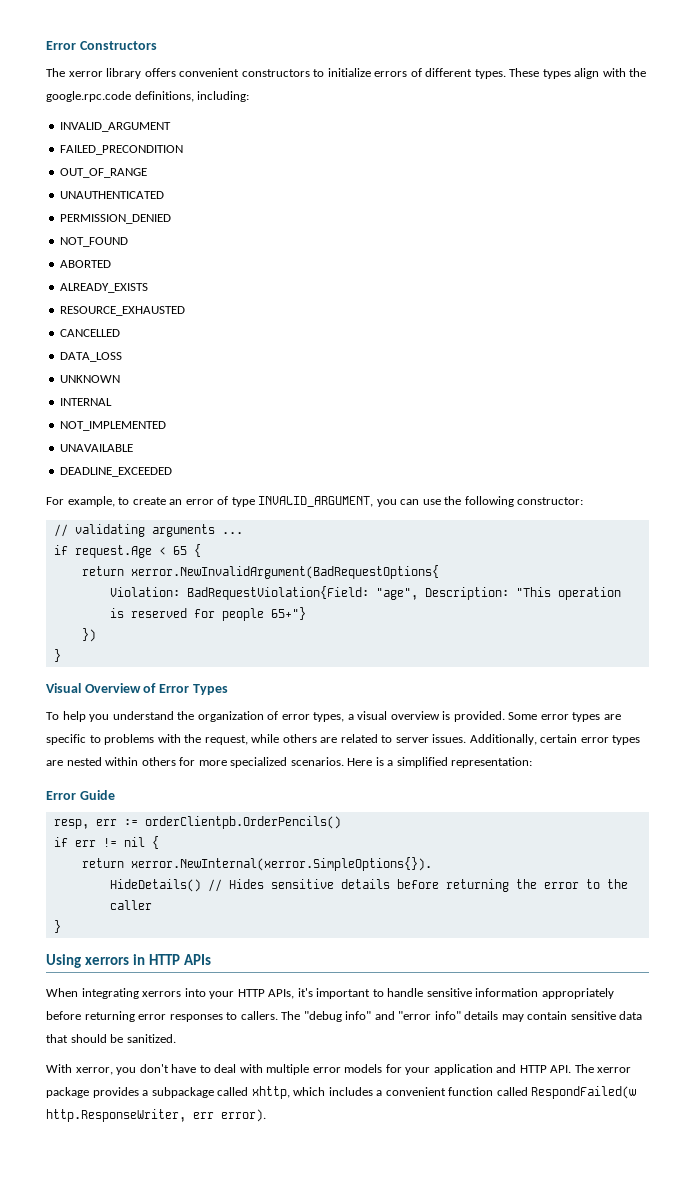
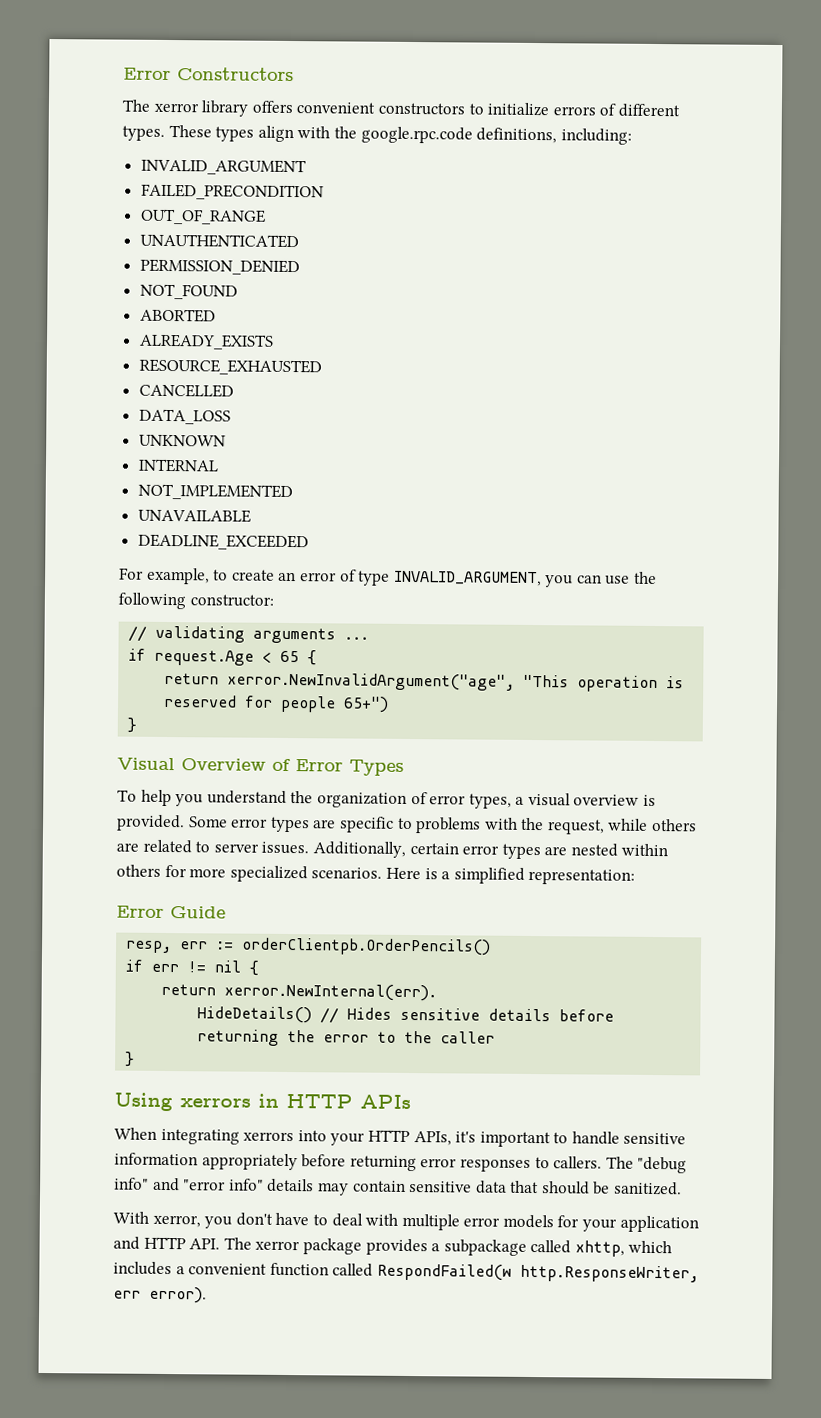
- return xerror.NewInvalidArgument(BadRequestOptions{
- Violation: BadRequestViolation{Field: "age", Description: "This operation is reserved for people 65+"}
- })
+ return xerror.NewInvalidArgument("age", "This operation is reserved for people 65+")
- return xerror.NewInternal(xerror.SimpleOptions{}).
+ return xerror.NewInternal(err).

